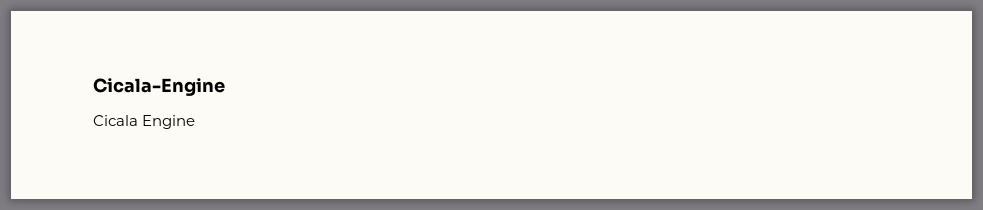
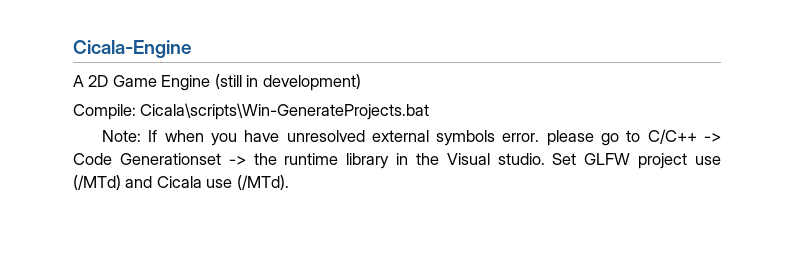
- Cicala Engine
+ A 2D Game Engine (still in development)
+ Compile: Cicala\scripts\Win-GenerateProjects.bat
+ Note: If when you have unresolved external symbols error. please go to C/C++ -> Code Generationset -> the runtime library in the Visual studio. Set GLFW project use (/MTd) and Cicala use (/MTd).

